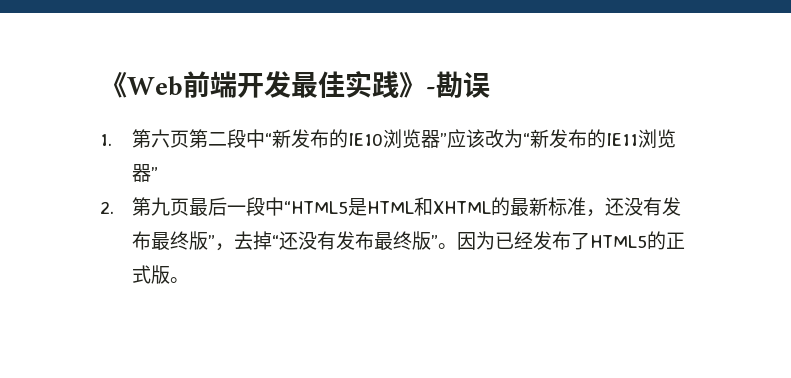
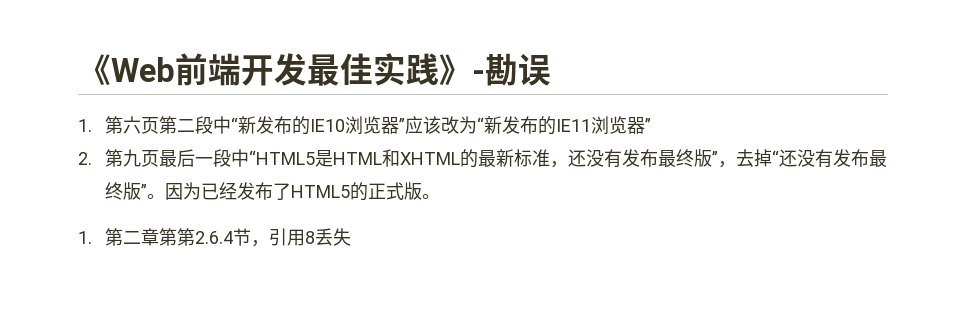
+ 1.第二章第第2.6.4节，引用8丢失

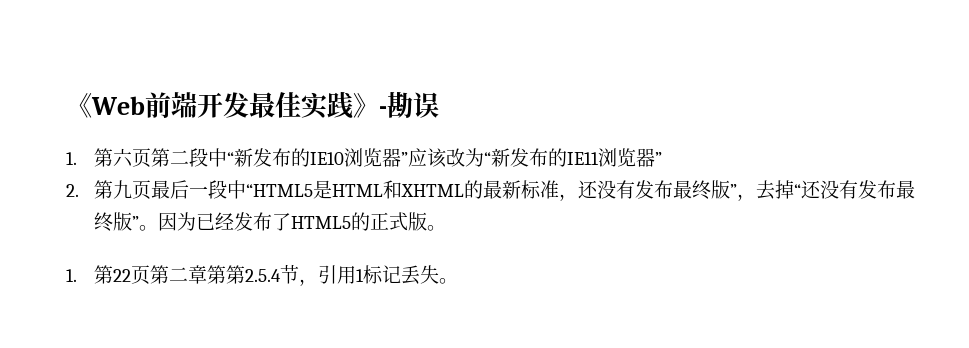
- 1.第二章第第2.6.4节，引用8丢失
+ 1.第22页第二章第第2.5.4节，引用1标记丢失。

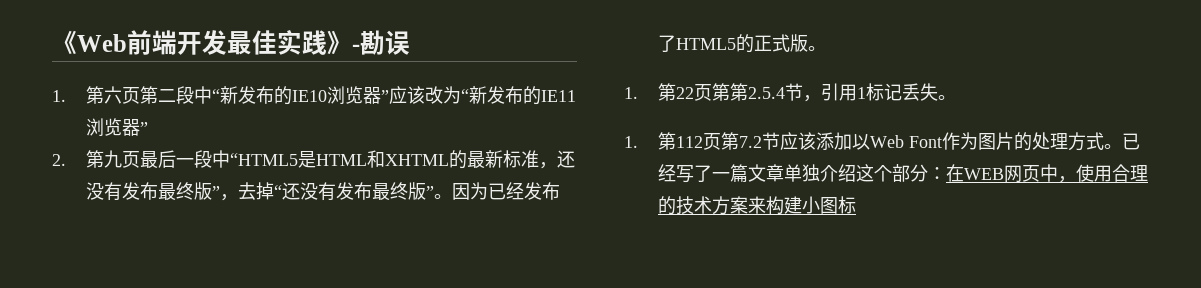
- 1.第22页第二章第第2.5.4节，引用1标记丢失。
+ 1.第22页第第2.5.4节，引用1标记丢失。
+ 1.第112页第7.2节应该添加以Web Font作为图片的处理方式。已经写了一篇文章单独介绍这个部分：在WEB网页中，使用合理的技术方案来构建小图标

